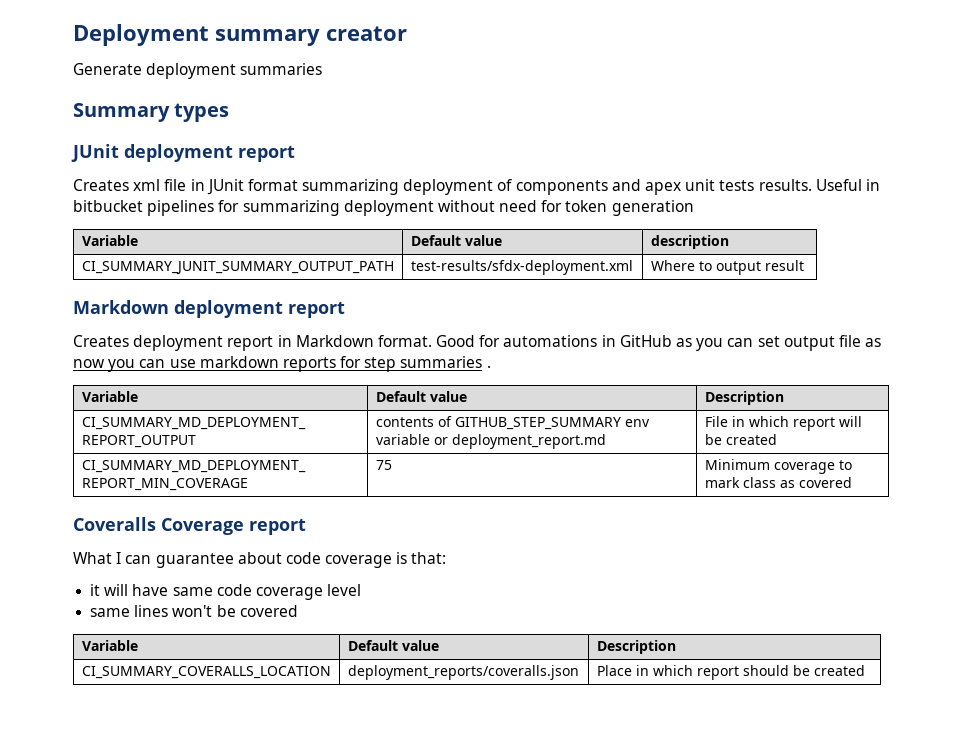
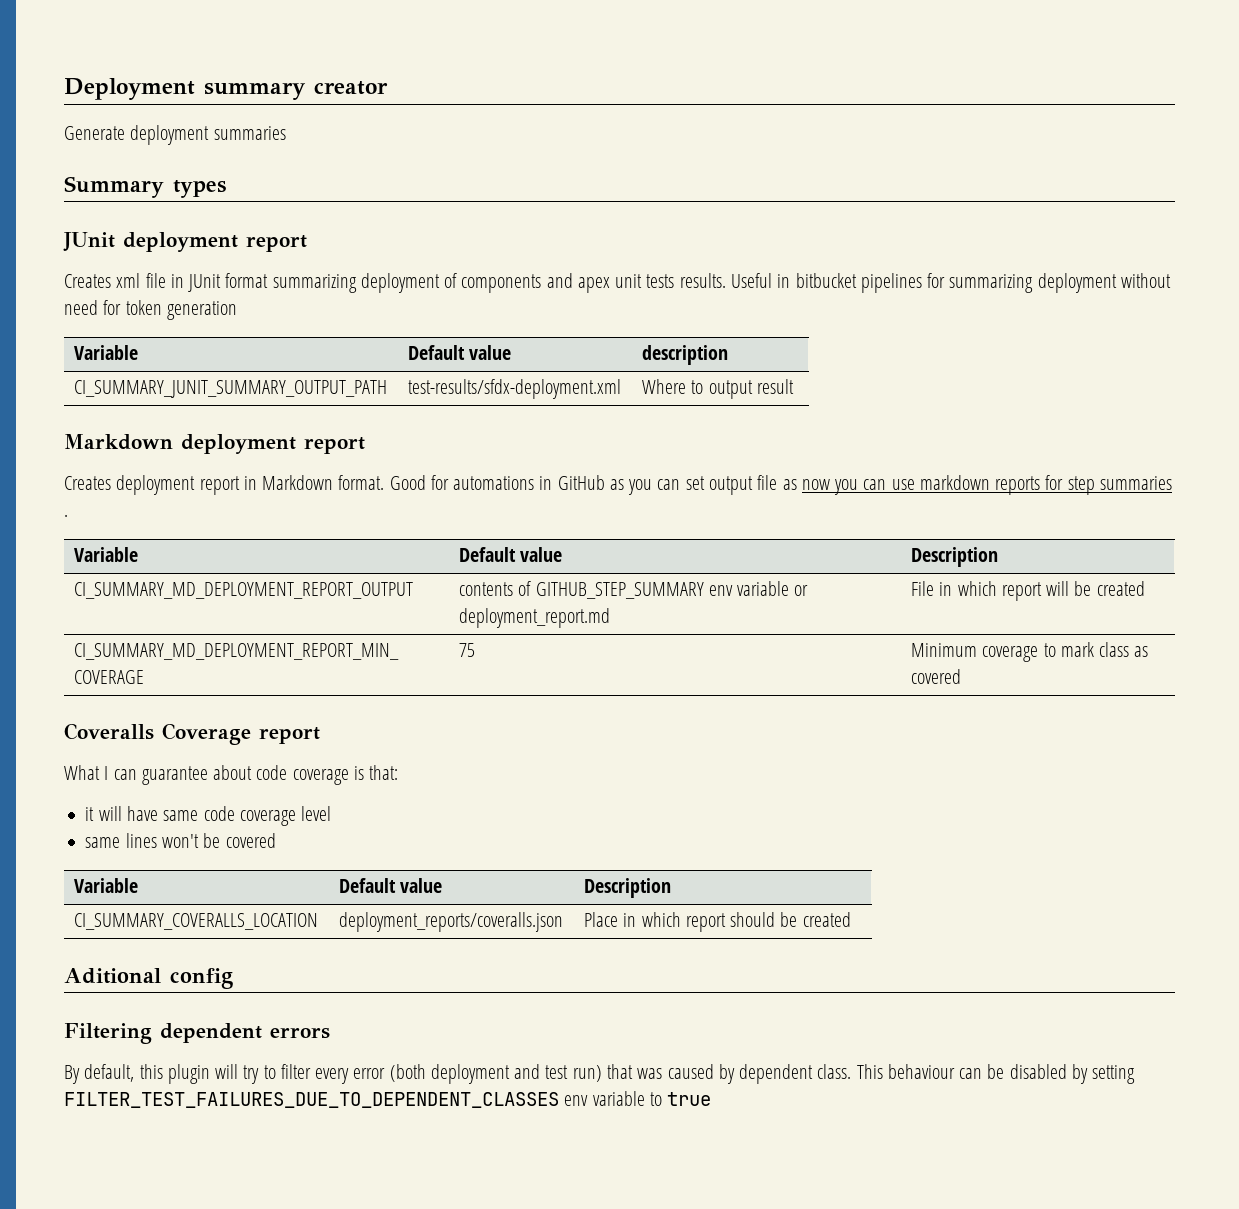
+ Aditional config
+ Filtering dependent errors
+ By default, this plugin will try to filter every error (both deployment and test run) that was caused by dependent class. This behaviour can be disabled by setting FILTER_TEST_FAILURES_DUE_TO_DEPENDENT_CLASSES env variable to true

